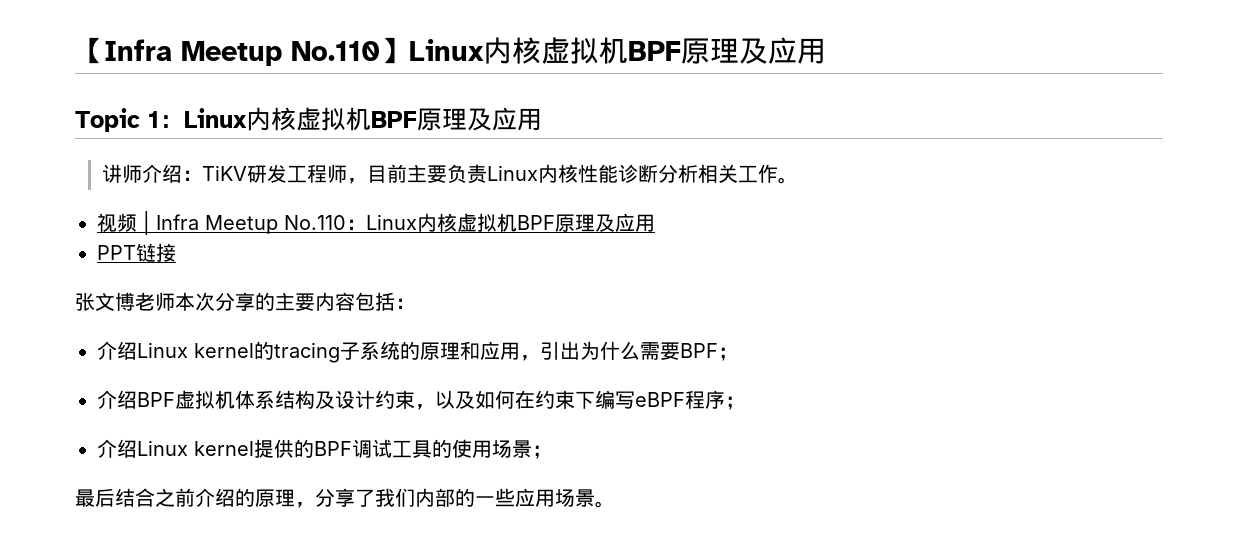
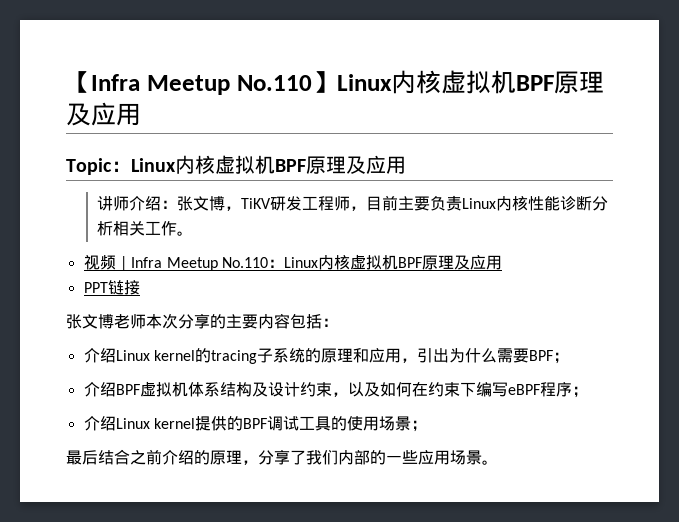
- Topic 1：Linux内核虚拟机BPF原理及应用
+ Topic：Linux内核虚拟机BPF原理及应用
- 讲师介绍：TiKV研发工程师，目前主要负责Linux内核性能诊断分析相关工作。
+ 讲师介绍：张文博，TiKV研发工程师，目前主要负责Linux内核性能诊断分析相关工作。

